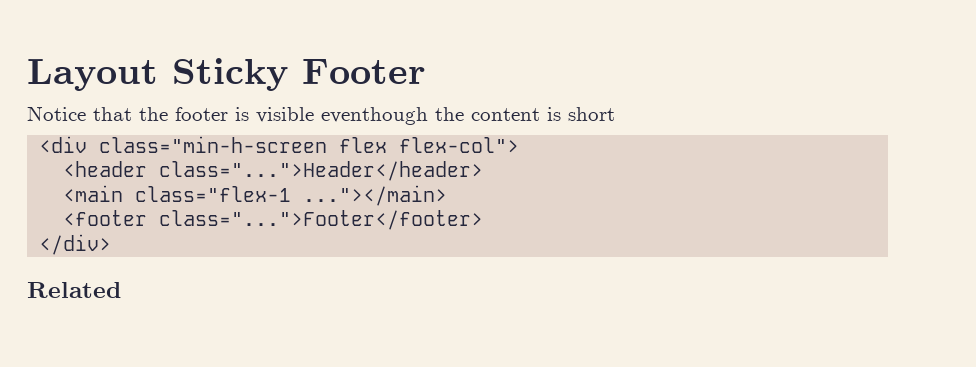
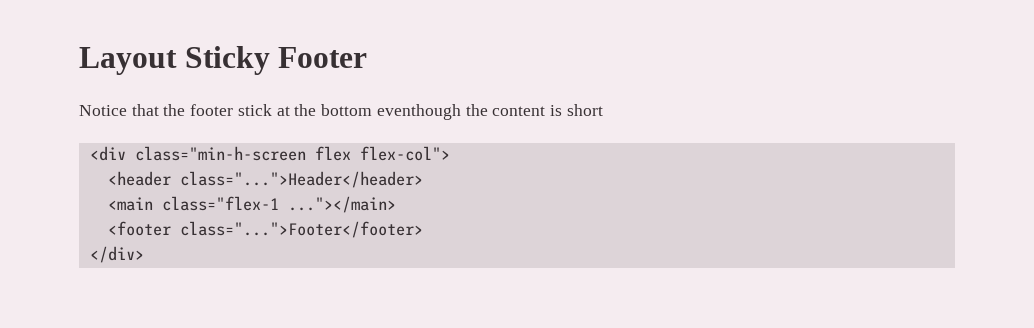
- Notice that the footer is visible eventhough the content is short
+ Notice that the footer stick at the bottom eventhough the content is short
- Related

